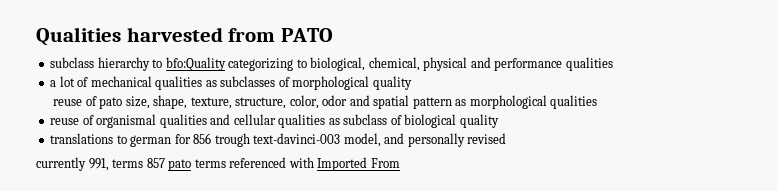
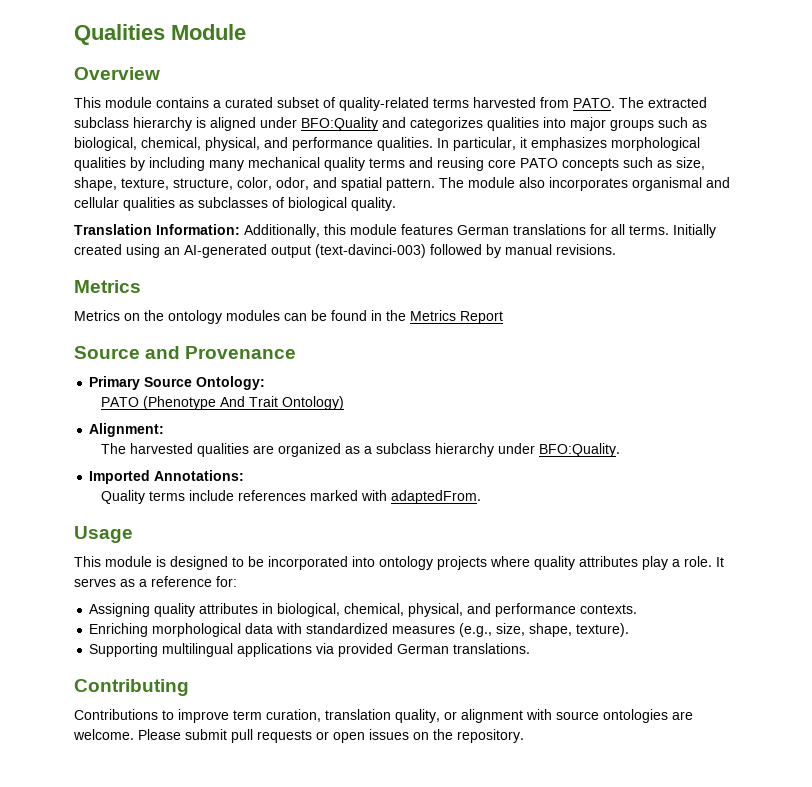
- Qualities harvested from PATO
- subclass hierarchy to bfo:Quality categorizing to biological, chemical, physical and performance qualities
- a lot of mechanical qualities as subclasses of morphological quality
- reuse of pato size, shape, texture, structure, color, odor and spatial pattern as morphological qualities
- reuse of organismal qualities and cellular qualities as subclass of biological quality
- translations to german for 856 trough text-davinci-003 model, and personally revised
- currently 991, terms 857 pato terms referenced with Imported From
+ Qualities Module
+ Overview
+ This module contains a curated subset of quality-related terms harvested from PATO. The extracted subclass hierarchy is aligned under BFO:Quality and categorizes qualities into major groups such as biological, chemical, physical, and performance qualities. In particular, it emphasizes morphological qualities by including many mechanical quality terms and reusing core PATO concepts such as size, shape, texture, structure, color, odor, and spatial pattern. The module also incorporates organismal and cellular qualities as subclasses of biological quality.
+ Translation Information: Additionally, this module features German translations for all terms. Initially created using an AI-generated output (text-davinci-003) followed by manual revisions.
+ Metrics
+ Metrics on the ontology modules can be found in the Metrics Report
+ Source and Provenance
+ Primary Source Ontology:
+ PATO (Phenotype And Trait Ontology)
+ Alignment:
+ The harvested qualities are organized as a subclass hierarchy under BFO:Quality.
+ Imported Annotations:
+ Quality terms include references marked with adaptedFrom.
+ Usage
+ This module is designed to be incorporated into ontology projects where quality attributes play a role. It serves as a reference for:
+ Assigning quality attributes in biological, chemical, physical, and performance contexts.
+ Enriching morphological data with standardized measures (e.g., size, shape, texture).
+ Supporting multilingual applications via provided German translations.
+ Contributing
+ Contributions to improve term curation, translation quality, or alignment with source ontologies are welcome. Please submit pull requests or open issues on the repository.

